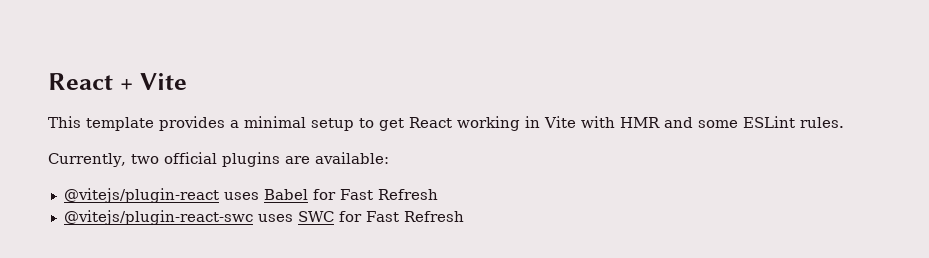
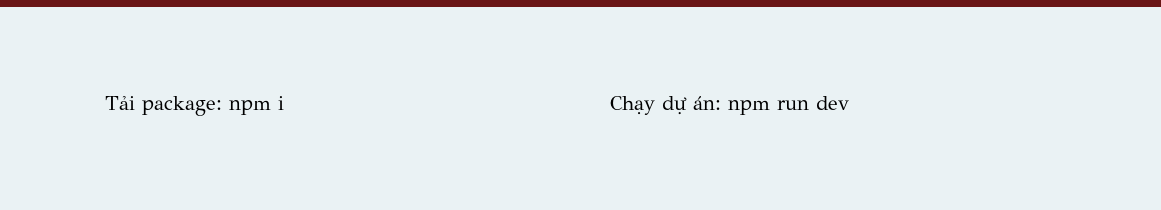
- React + Vite
- This template provides a minimal setup to get React working in Vite with HMR and some ESLint rules.
- Currently, two official plugins are available:
- @vitejs/plugin-react uses Babel for Fast Refresh
- @vitejs/plugin-react-swc uses SWC for Fast Refresh
+ Tải package: npm i
+ Chạy dự án: npm run dev

